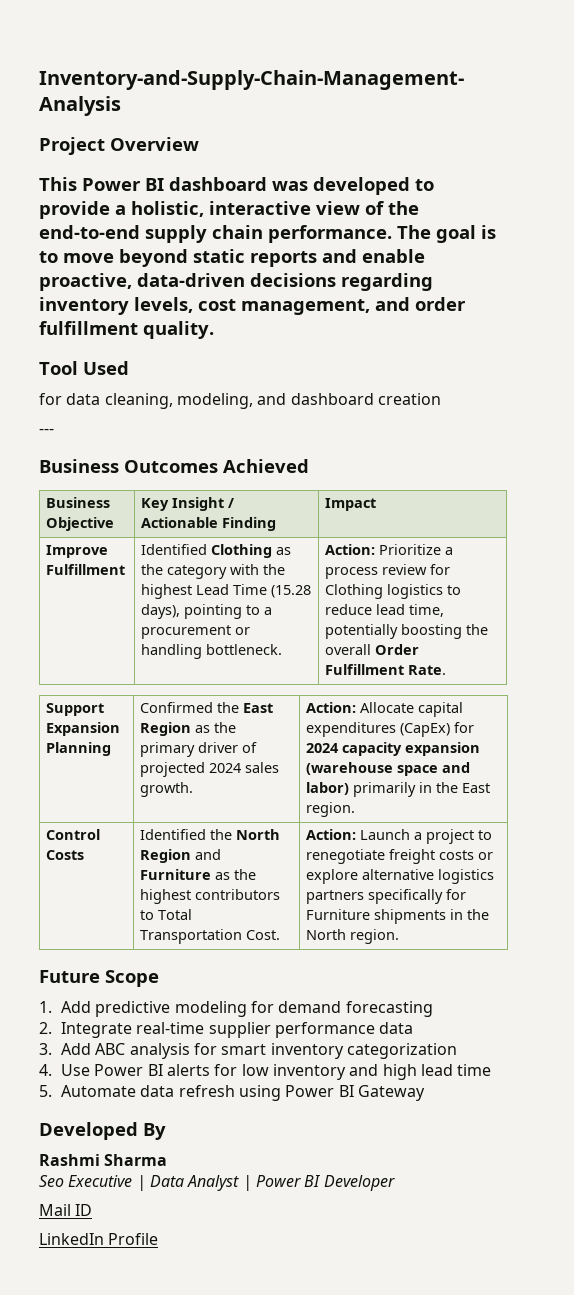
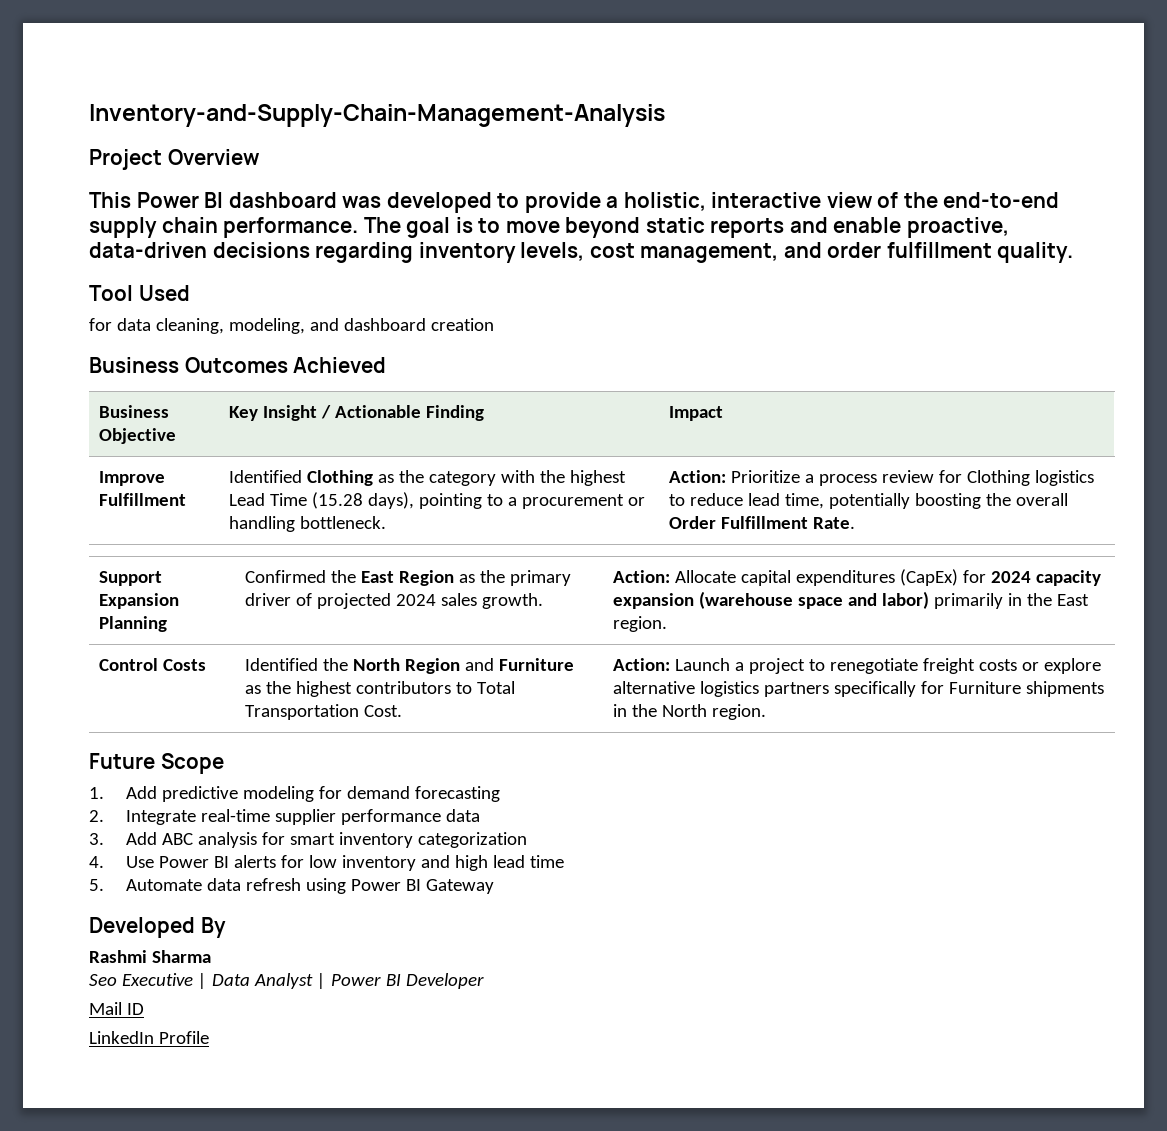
- ---

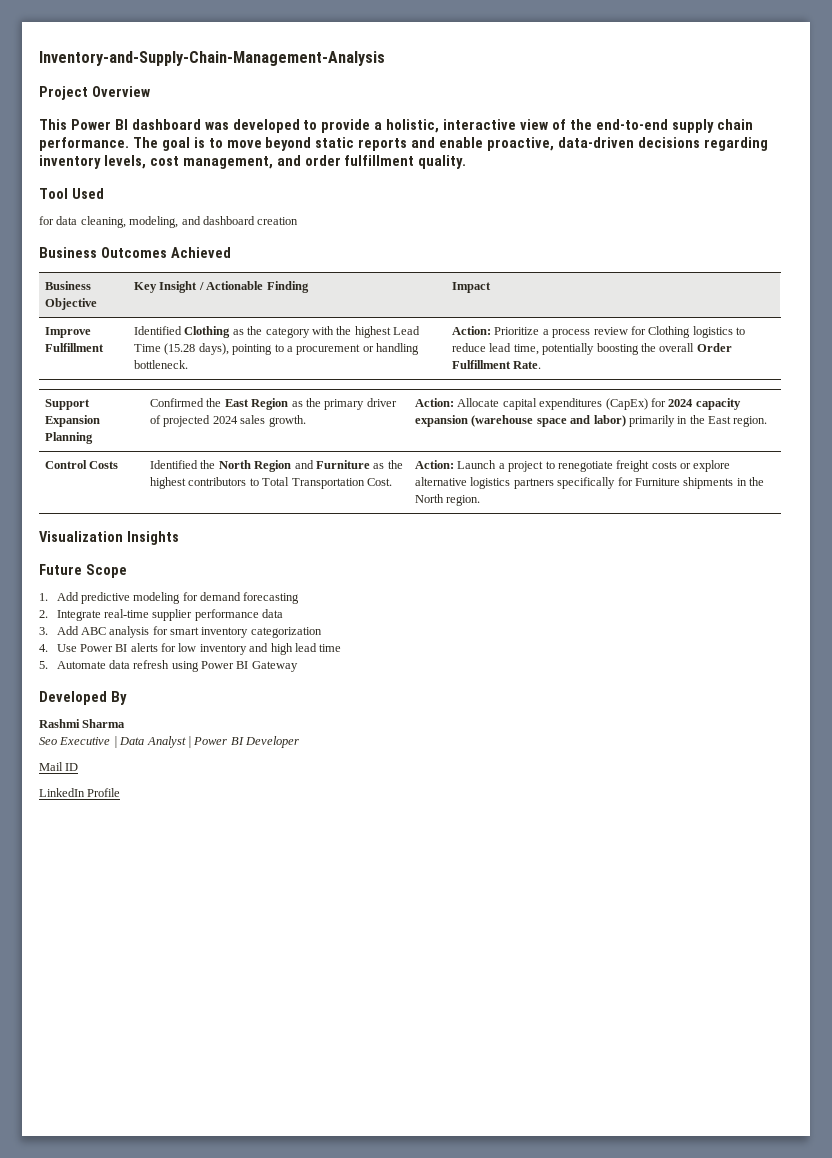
+ Visualization Insights

